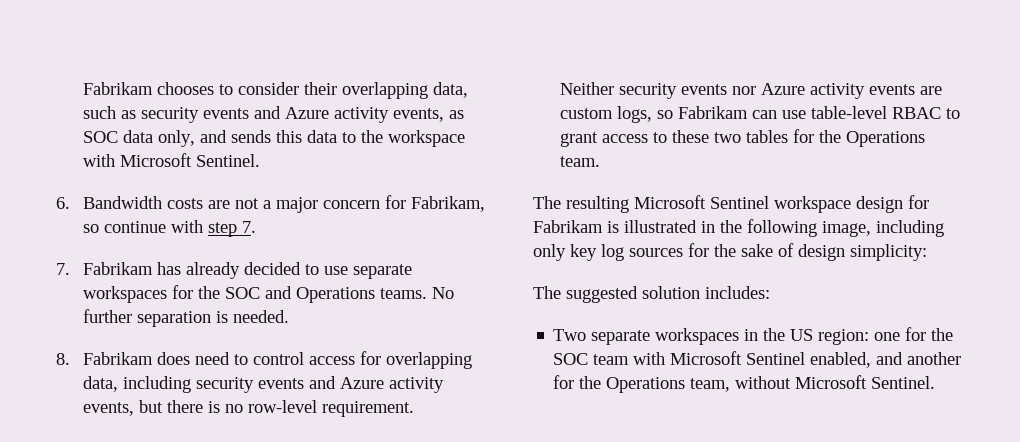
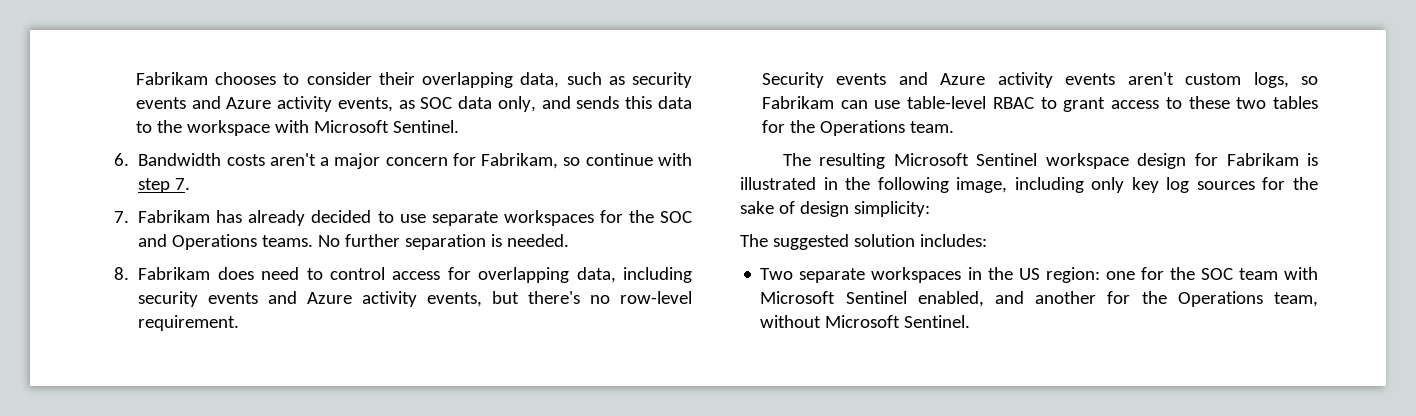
- 6. Bandwidth costs are not a major concern for Fabrikam, so continue with step 7.
+ 6. Bandwidth costs aren't a major concern for Fabrikam, so continue with step 7.
- 8. Fabrikam does need to control access for overlapping data, including security events and Azure activity events, but there is no row-level requirement.
+ 8. Fabrikam does need to control access for overlapping data, including security events and Azure activity events, but there's no row-level requirement.
- Neither security events nor Azure activity events are custom logs, so Fabrikam can use table-level RBAC to grant access to these two tables for the Operations team.
+ Security events and Azure activity events aren't custom logs, so Fabrikam can use table-level RBAC to grant access to these two tables for the Operations team.

